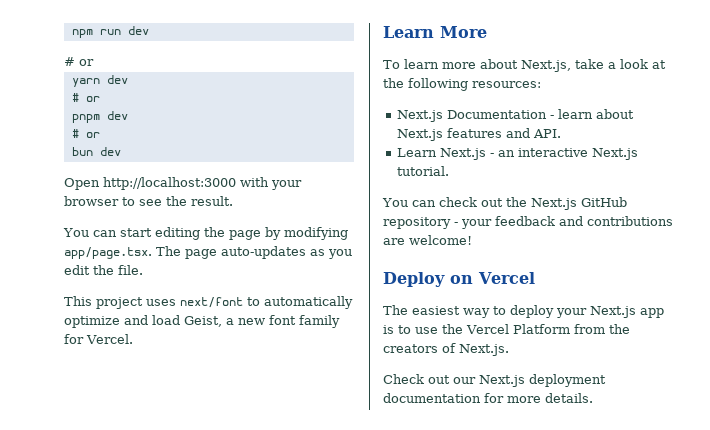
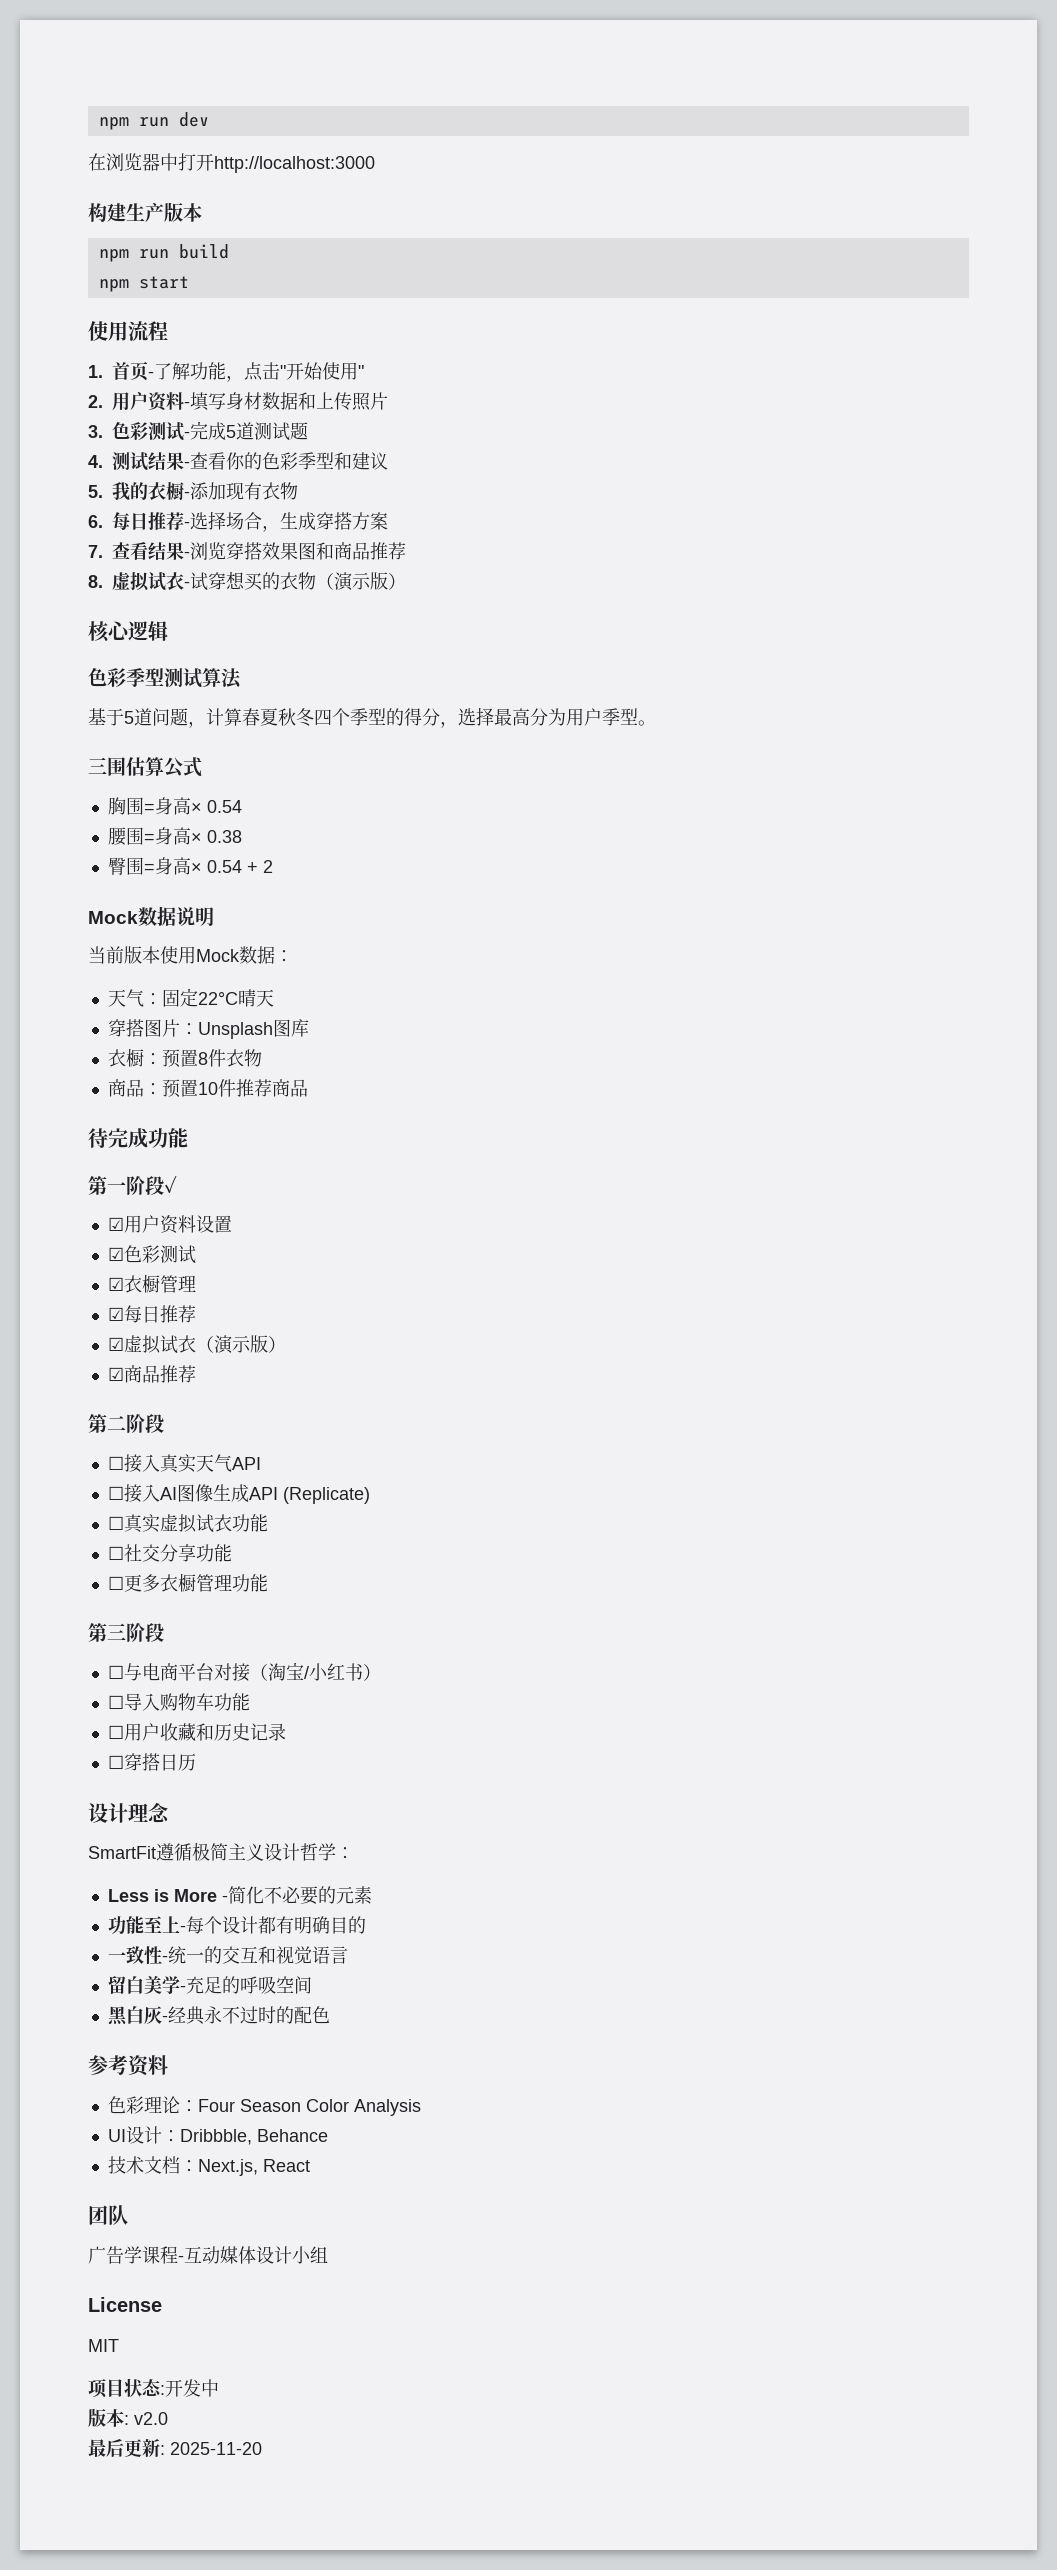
  npm run dev
- # or
- yarn dev
- # or
- pnpm dev
- # or
- bun dev
- Open http://localhost:3000 with your browser to see the result.
- You can start editing the page by modifying app/page.tsx. The page auto-updates as you edit the file.
- This project uses next/font to automatically optimize and load Geist, a new font family for Vercel.
- Learn More
- To learn more about Next.js, take a look at the following resources:
- Next.js Documentation - learn about Next.js features and API.
- Learn Next.js - an interactive Next.js tutorial.
- You can check out the Next.js GitHub repository - your feedback and contributions are welcome!
- Deploy on Vercel
- The easiest way to deploy your Next.js app is to use the Vercel Platform from the creators of Next.js.
- Check out our Next.js deployment documentation for more details.
+ 在浏览器中打开http://localhost:3000
+ 构建生产版本
+ npm run build
+ npm start
+ 使用流程
+ 1.首页-了解功能，点击"开始使用"
+ 2.用户资料-填写身材数据和上传照片
+ 3.色彩测试-完成5道测试题
+ 4.测试结果-查看你的色彩季型和建议
+ 5.我的衣橱-添加现有衣物
+ 6.每日推荐-选择场合，生成穿搭方案
+ 7.查看结果-浏览穿搭效果图和商品推荐
+ 8.虚拟试衣-试穿想买的衣物（演示版）
+ 核心逻辑
+ 色彩季型测试算法
+ 基于5道问题，计算春夏秋冬四个季型的得分，选择最高分为用户季型。
+ 三围估算公式
+ 胸围=身高× 0.54
+ 腰围=身高× 0.38
+ 臀围=身高× 0.54 + 2
+ Mock数据说明
+ 当前版本使用Mock数据：
+ 天气：固定22°C晴天
+ 穿搭图片：Unsplash图库
+ 衣橱：预置8件衣物
+ 商品：预置10件推荐商品
+ 待完成功能
+ 第一阶段✓
+ ☑用户资料设置
+ ☑色彩测试
+ ☑衣橱管理
+ ☑每日推荐
+ ☑虚拟试衣（演示版）
+ ☑商品推荐
+ 第二阶段
+ ☐接入真实天气API
+ ☐接入AI图像生成API (Replicate)
+ ☐真实虚拟试衣功能
+ ☐社交分享功能
+ ☐更多衣橱管理功能
+ 第三阶段
+ ☐与电商平台对接（淘宝/小红书）
+ ☐导入购物车功能
+ ☐用户收藏和历史记录
+ ☐穿搭日历
+ 设计理念
+ SmartFit遵循极简主义设计哲学：
+ Less is More -简化不必要的元素
+ 功能至上-每个设计都有明确目的
+ 一致性-统一的交互和视觉语言
+ 留白美学-充足的呼吸空间
+ 黑白灰-经典永不过时的配色
+ 参考资料
+ 色彩理论：Four Season Color Analysis
+ UI设计：Dribbble, Behance
+ 技术文档：Next.js, React
+ 团队
+ 广告学课程-互动媒体设计小组
+ License
+ MIT
+ 项目状态:开发中
+ 版本: v2.0
+ 最后更新: 2025-11-20

